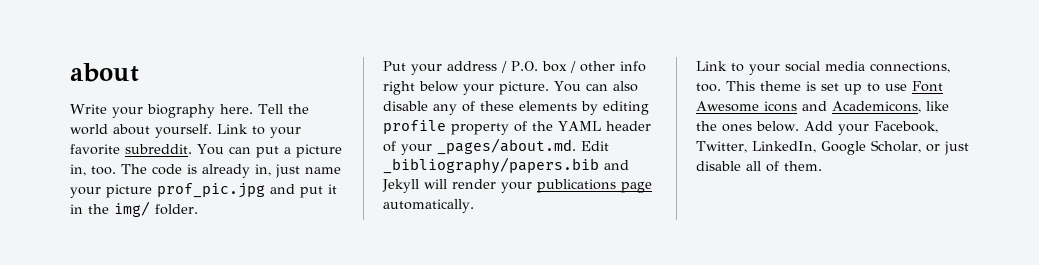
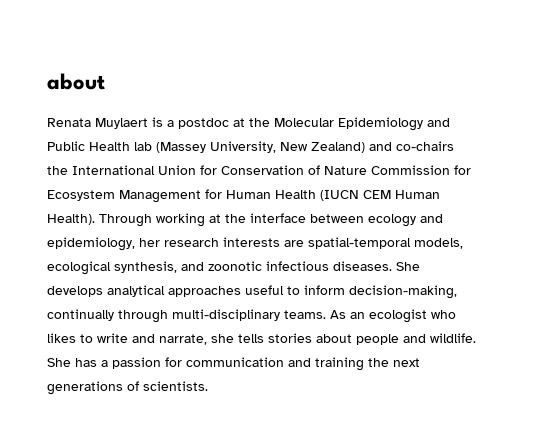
- Write your biography here. Tell the world about yourself. Link to your favorite subreddit. You can put a picture in, too. The code is already in, just name your picture prof_pic.jpg and put it in the img/ folder.
- Put your address / P.O. box / other info right below your picture. You can also disable any of these elements by editing profile property of the YAML header of your _pages/about.md. Edit _bibliography/papers.bib and Jekyll will render your publications page automatically.
- Link to your social media connections, too. This theme is set up to use Font Awesome icons and Academicons, like the ones below. Add your Facebook, Twitter, LinkedIn, Google Scholar, or just disable all of them.
+ Renata Muylaert is a postdoc at the Molecular Epidemiology and Public Health lab (Massey University, New Zealand) and co-chairs the International Union for Conservation of Nature Commission for Ecosystem Management for Human Health (IUCN CEM Human Health). Through working at the interface between ecology and epidemiology, her research interests are spatial-temporal models, ecological synthesis, and zoonotic infectious diseases. She develops analytical approaches useful to inform decision-making, continually through multi-disciplinary teams. As an ecologist who likes to write and narrate, she tells stories about people and wildlife. She has a passion for communication and training the next generations of scientists.

